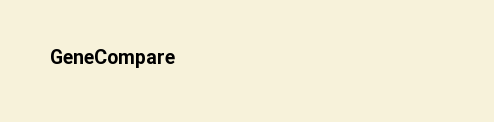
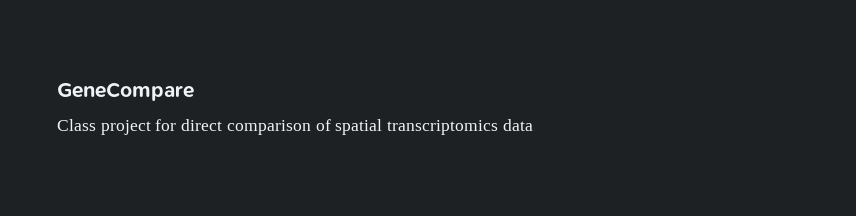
+ Class project for direct comparison of spatial transcriptomics data

